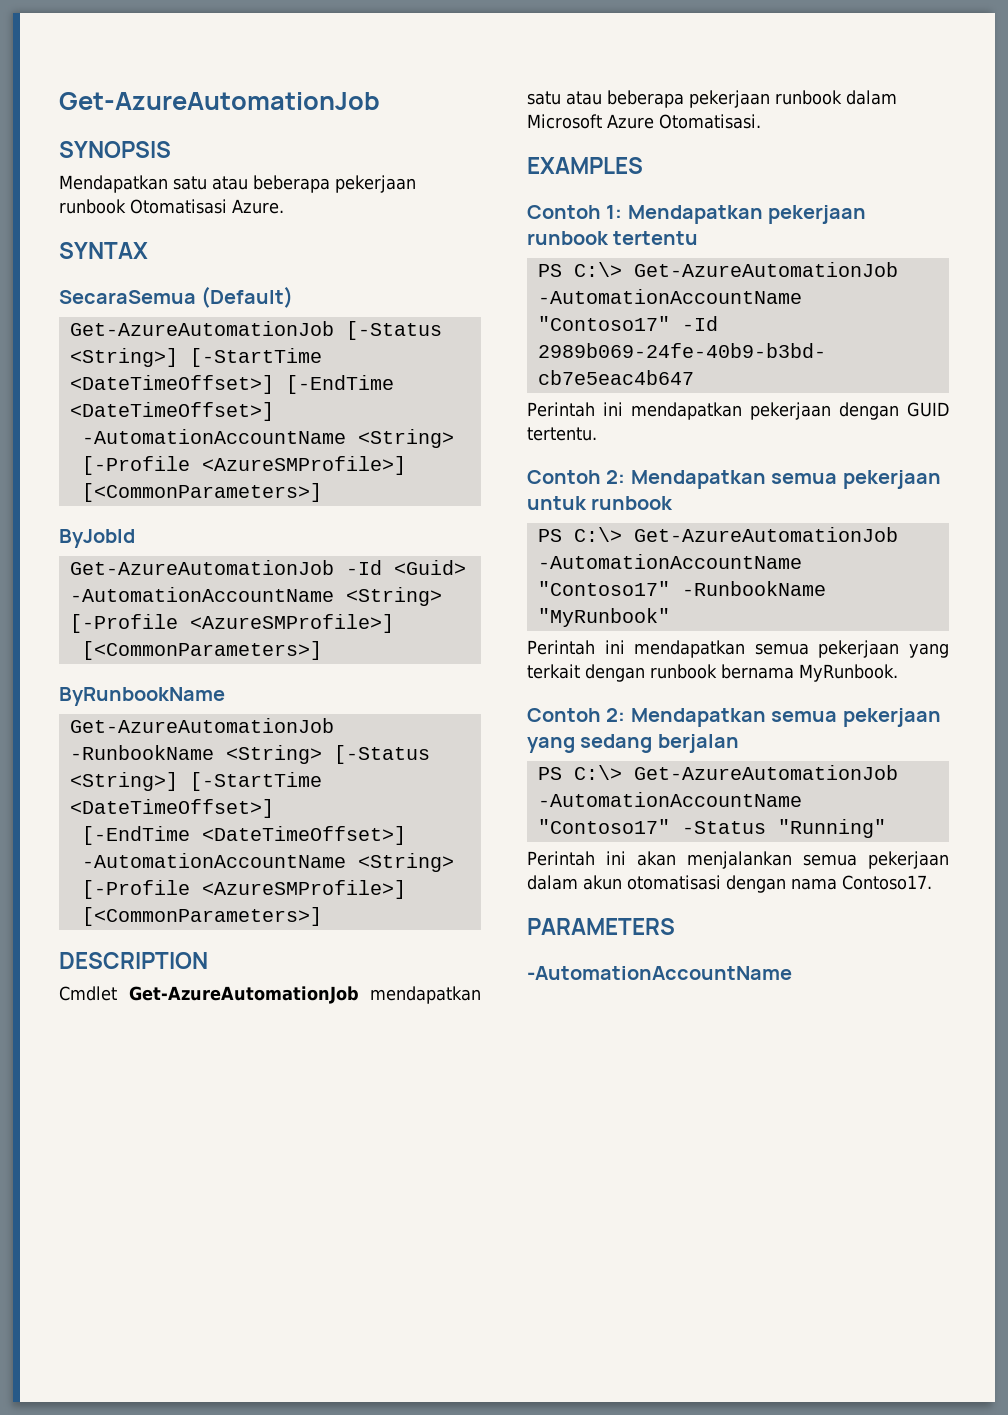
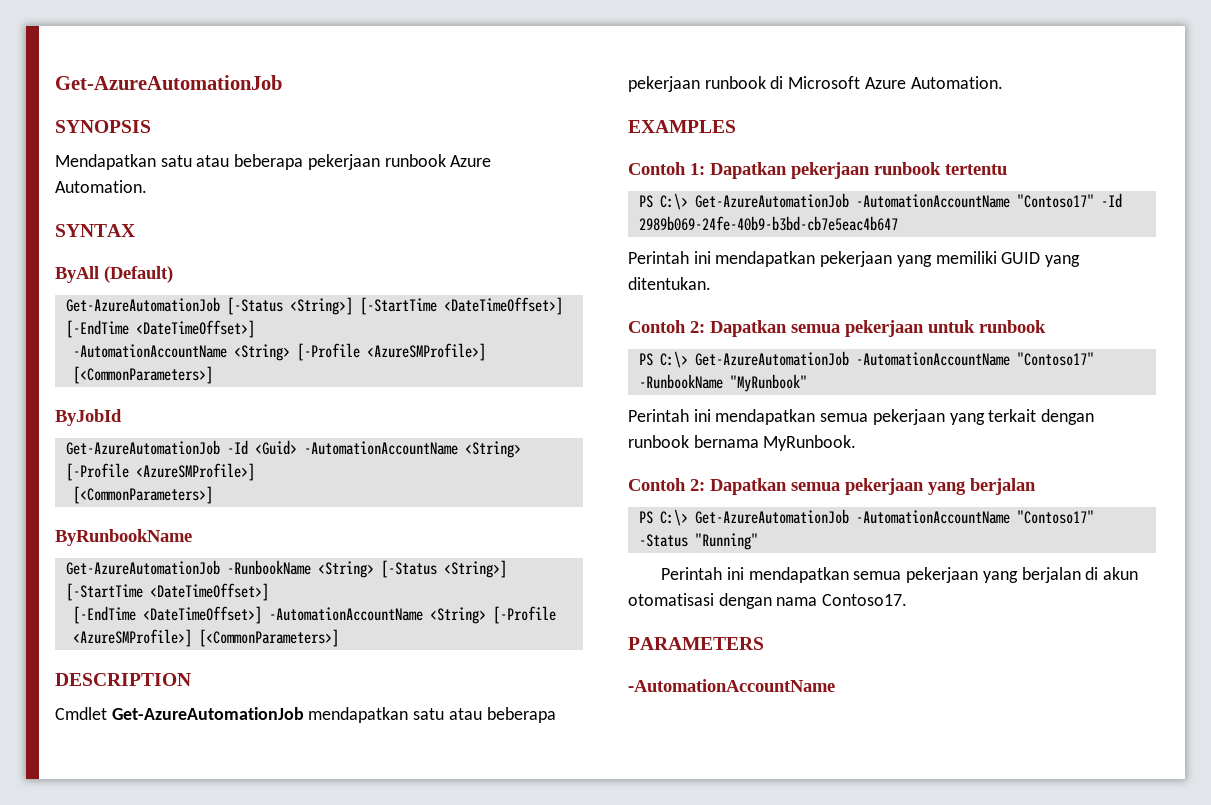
- Mendapatkan satu atau beberapa pekerjaan runbook Otomatisasi Azure.
+ Mendapatkan satu atau beberapa pekerjaan runbook Azure Automation.
- SecaraSemua (Default)
+ ByAll (Default)
- Cmdlet Get-AzureAutomationJob mendapatkan satu atau beberapa pekerjaan runbook dalam Microsoft Azure Otomatisasi.
+ Cmdlet Get-AzureAutomationJob mendapatkan satu atau beberapa pekerjaan runbook di Microsoft Azure Automation.
- Contoh 1: Mendapatkan pekerjaan runbook tertentu
+ Contoh 1: Dapatkan pekerjaan runbook tertentu
- Perintah ini mendapatkan pekerjaan dengan GUID tertentu.
- Contoh 2: Mendapatkan semua pekerjaan untuk runbook
+ Perintah ini mendapatkan pekerjaan yang memiliki GUID yang ditentukan.
+ Contoh 2: Dapatkan semua pekerjaan untuk runbook
- Contoh 2: Mendapatkan semua pekerjaan yang sedang berjalan
+ Contoh 2: Dapatkan semua pekerjaan yang berjalan
- Perintah ini akan menjalankan semua pekerjaan dalam akun otomatisasi dengan nama Contoso17.
+ Perintah ini mendapatkan semua pekerjaan yang berjalan di akun otomatisasi dengan nama Contoso17.

